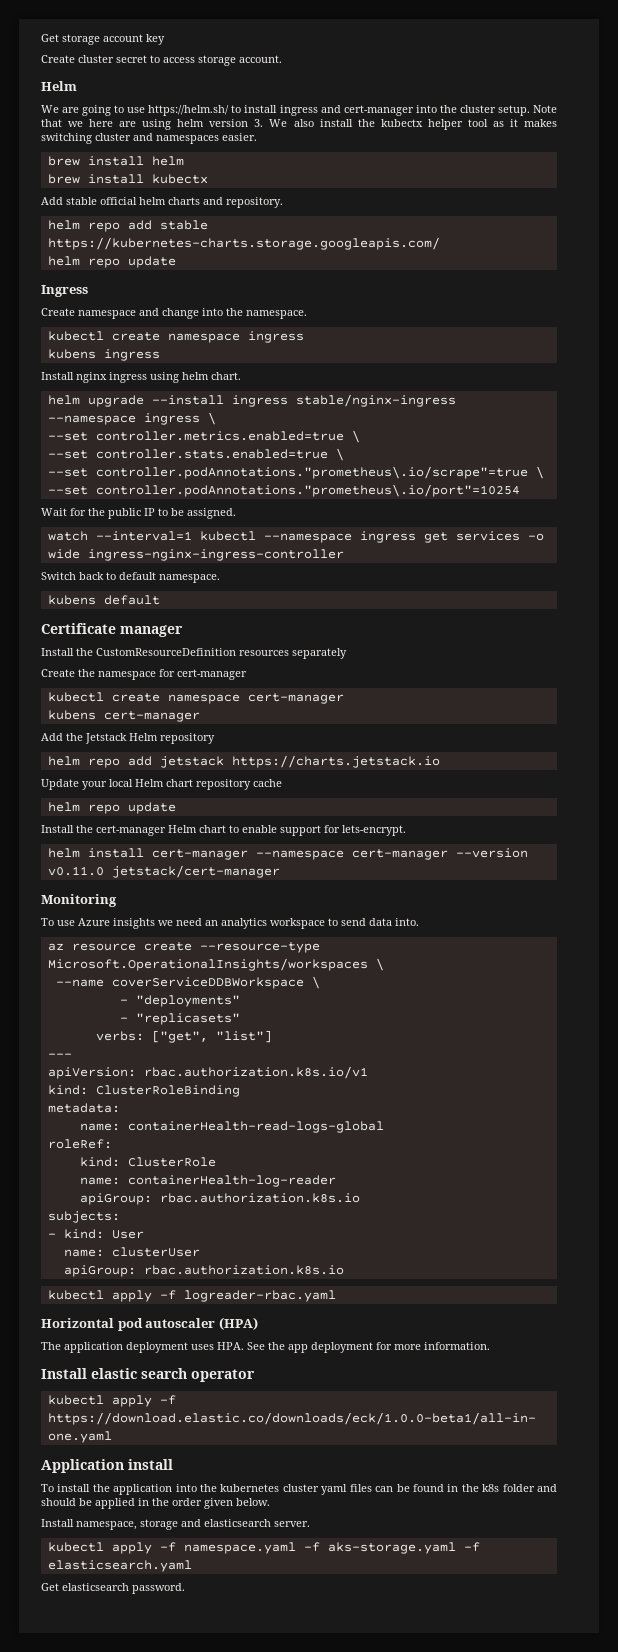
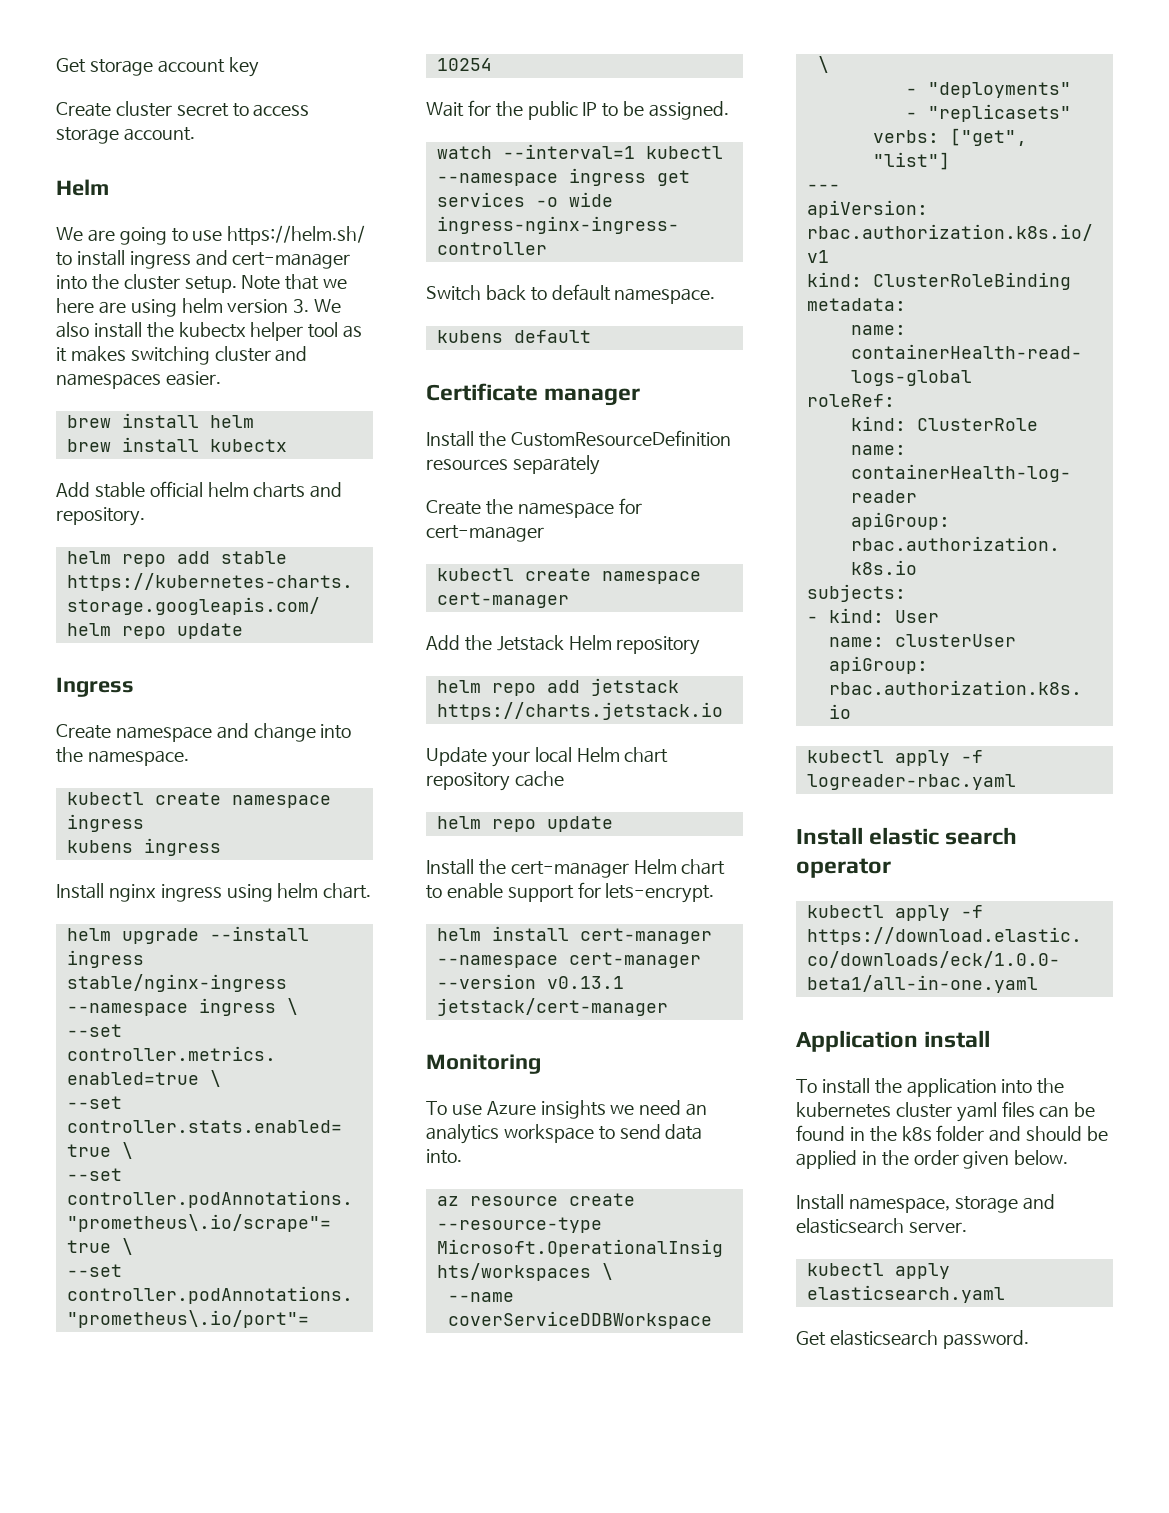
- kubens cert-manager
- helm install cert-manager --namespace cert-manager --version v0.11.0 jetstack/cert-manager
+ helm install cert-manager --namespace cert-manager --version v0.13.1 jetstack/cert-manager
- Horizontal pod autoscaler (HPA)
- The application deployment uses HPA. See the app deployment for more information.
- kubectl apply -f namespace.yaml -f aks-storage.yaml -f elasticsearch.yaml
+ kubectl apply elasticsearch.yaml

